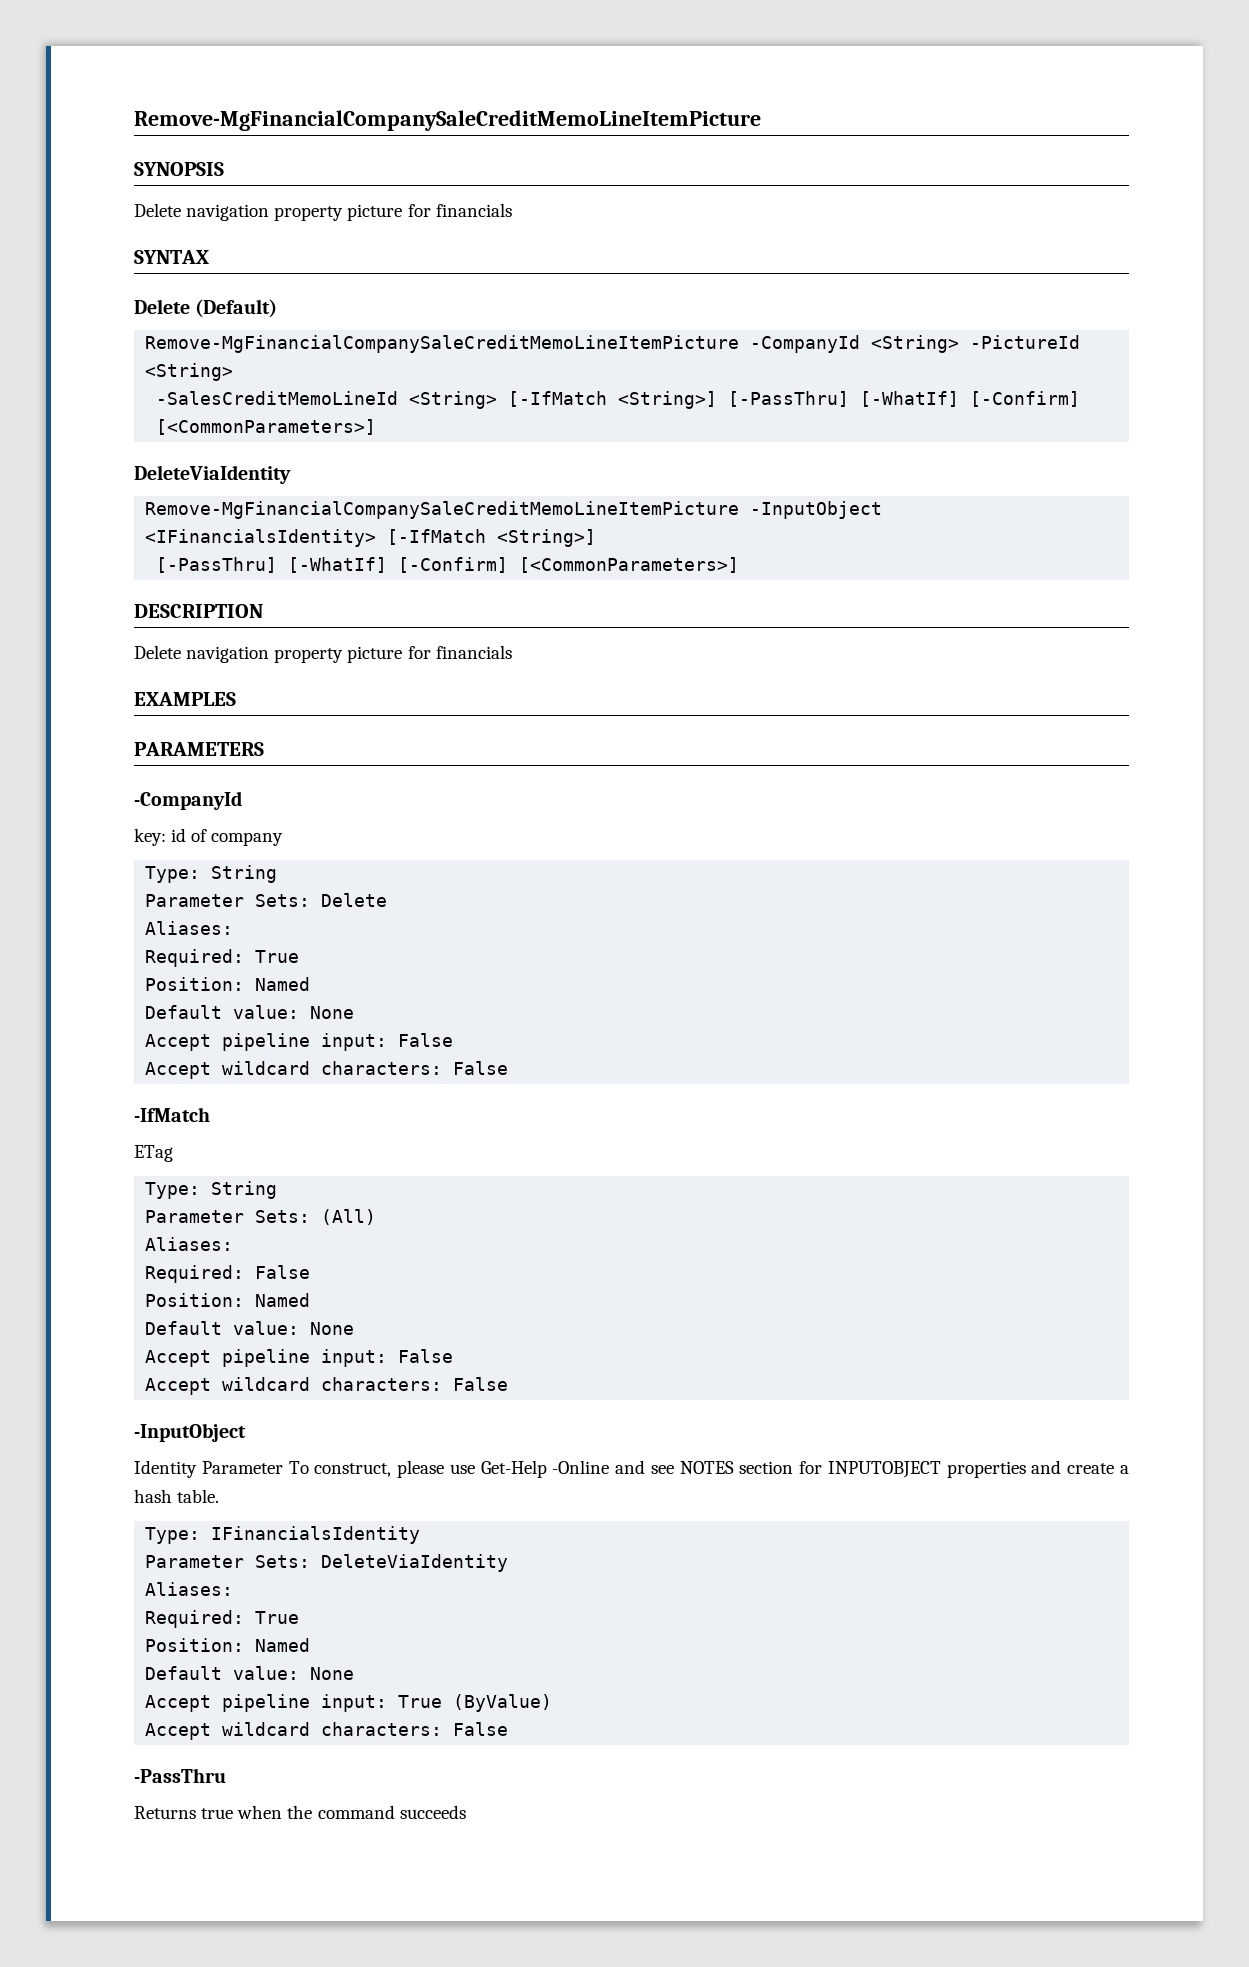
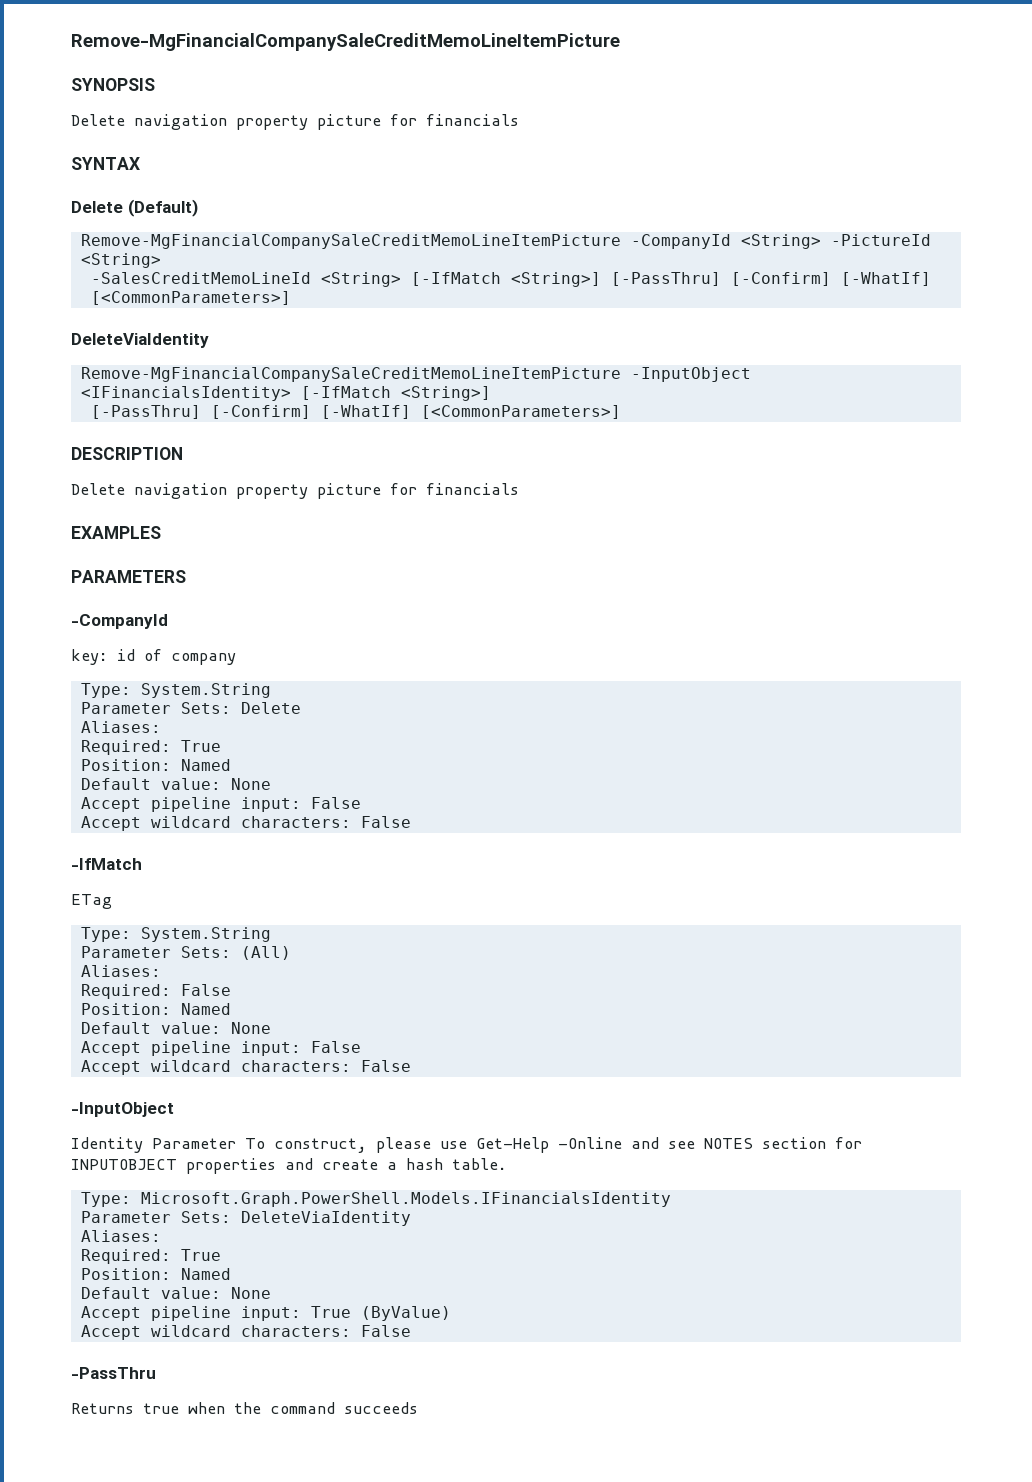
- -SalesCreditMemoLineId <String> [-IfMatch <String>] [-PassThru] [-WhatIf] [-Confirm] [<CommonParameters>]
+ -SalesCreditMemoLineId <String> [-IfMatch <String>] [-PassThru] [-Confirm] [-WhatIf] [<CommonParameters>]
  Remove-MgFinancialCompanySaleCreditMemoLineItemPicture -InputObject <IFinancialsIdentity> [-IfMatch <String>]
- [-PassThru] [-WhatIf] [-Confirm] [<CommonParameters>]
+ [-PassThru] [-Confirm] [-WhatIf] [<CommonParameters>]
  key: id of company
- Type: String
+ Type: System.String
  ETag
- Type: String
+ Type: System.String
- Type: IFinancialsIdentity
+ Type: Microsoft.Graph.PowerShell.Models.IFinancialsIdentity

